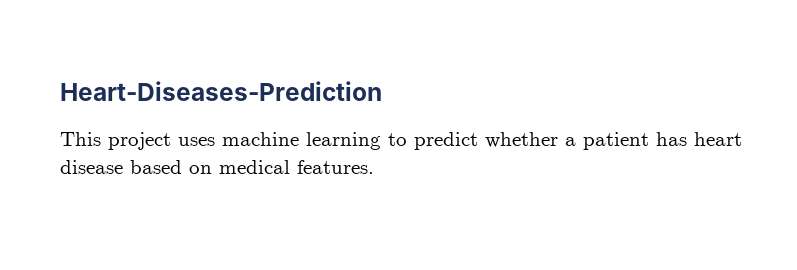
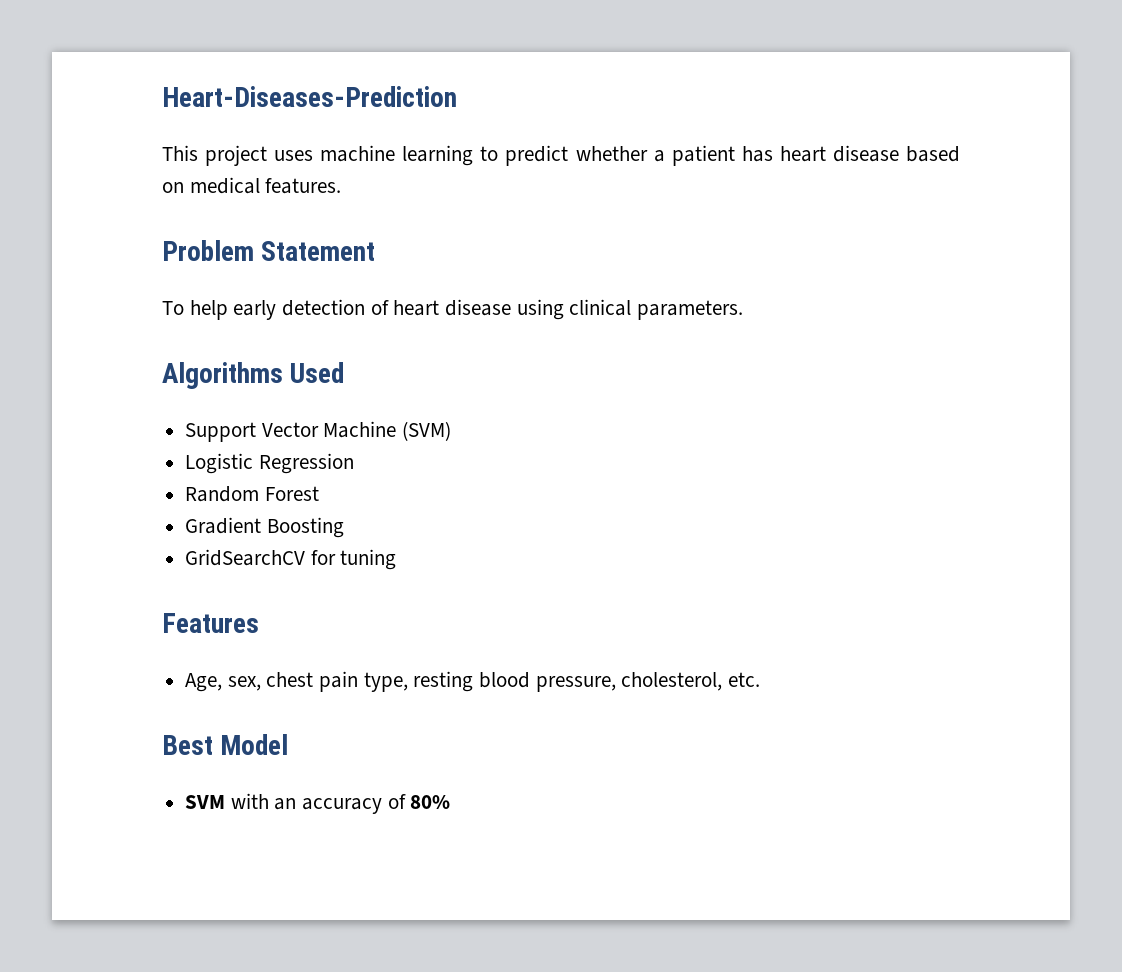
+ Problem Statement
+ To help early detection of heart disease using clinical parameters.
+ Algorithms Used
+ Support Vector Machine (SVM)
+ Logistic Regression
+ Random Forest
+ Gradient Boosting
+ GridSearchCV for tuning
+ Features
+ Age, sex, chest pain type, resting blood pressure, cholesterol, etc.
+ Best Model
+ SVM with an accuracy of 80%

